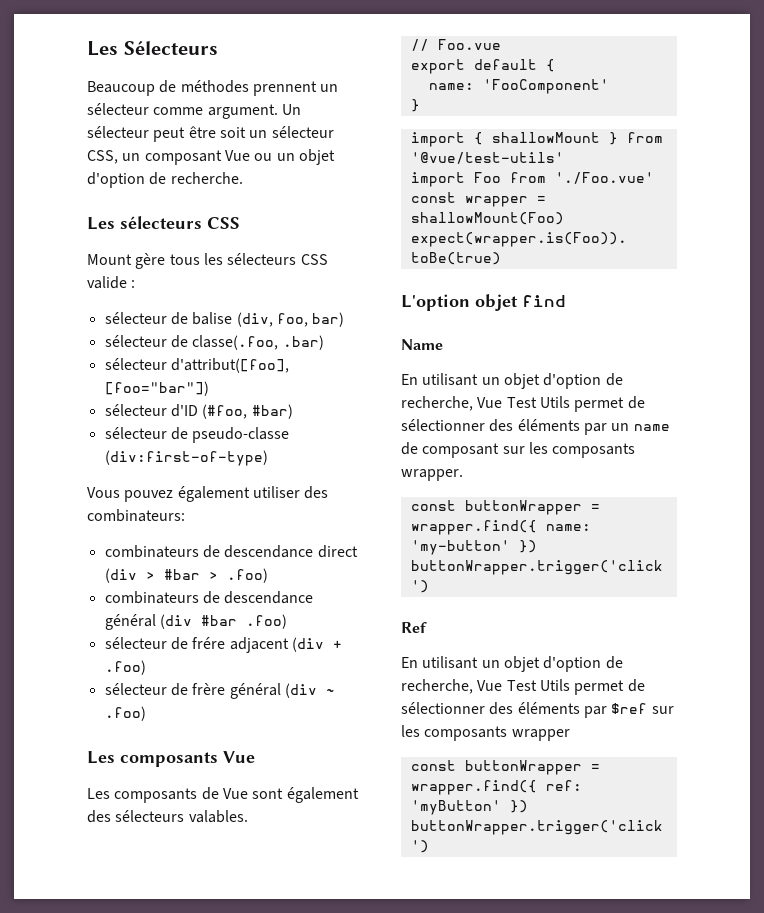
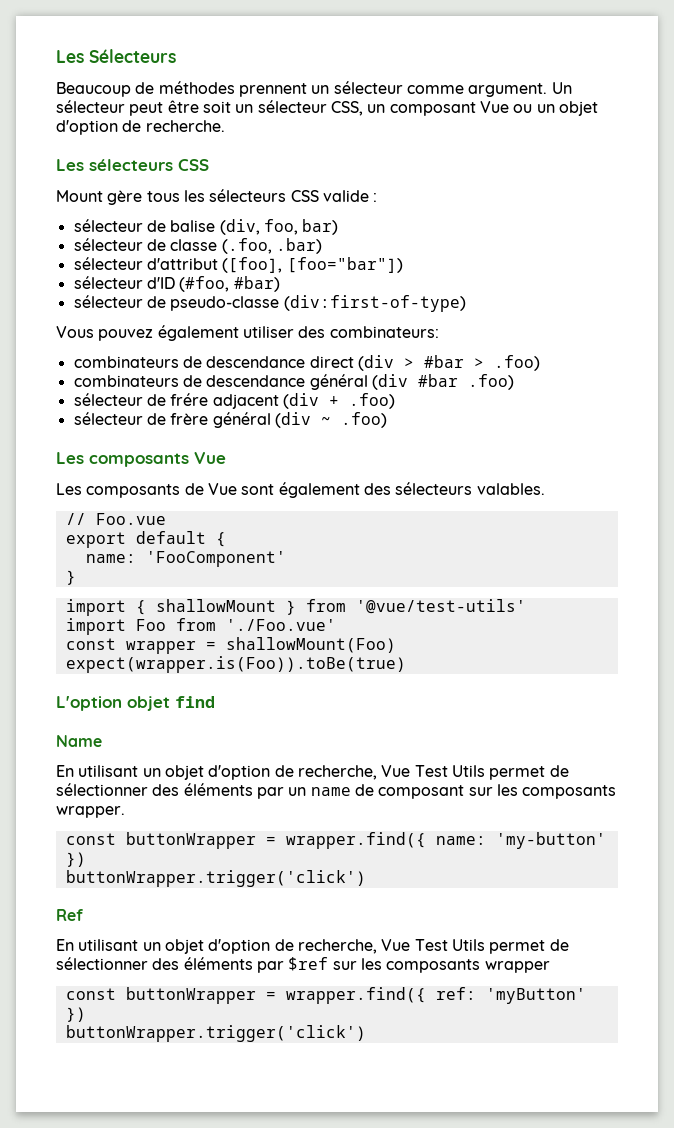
- sélecteur de classe(.foo, .bar)
+ sélecteur de classe (.foo, .bar)
- sélecteur d'attribut([foo], [foo="bar"])
+ sélecteur d'attribut ([foo], [foo="bar"])

